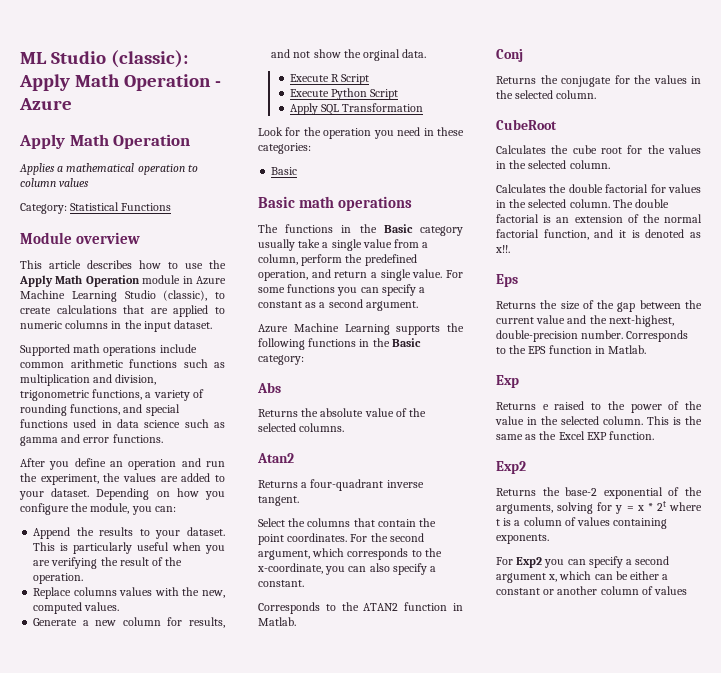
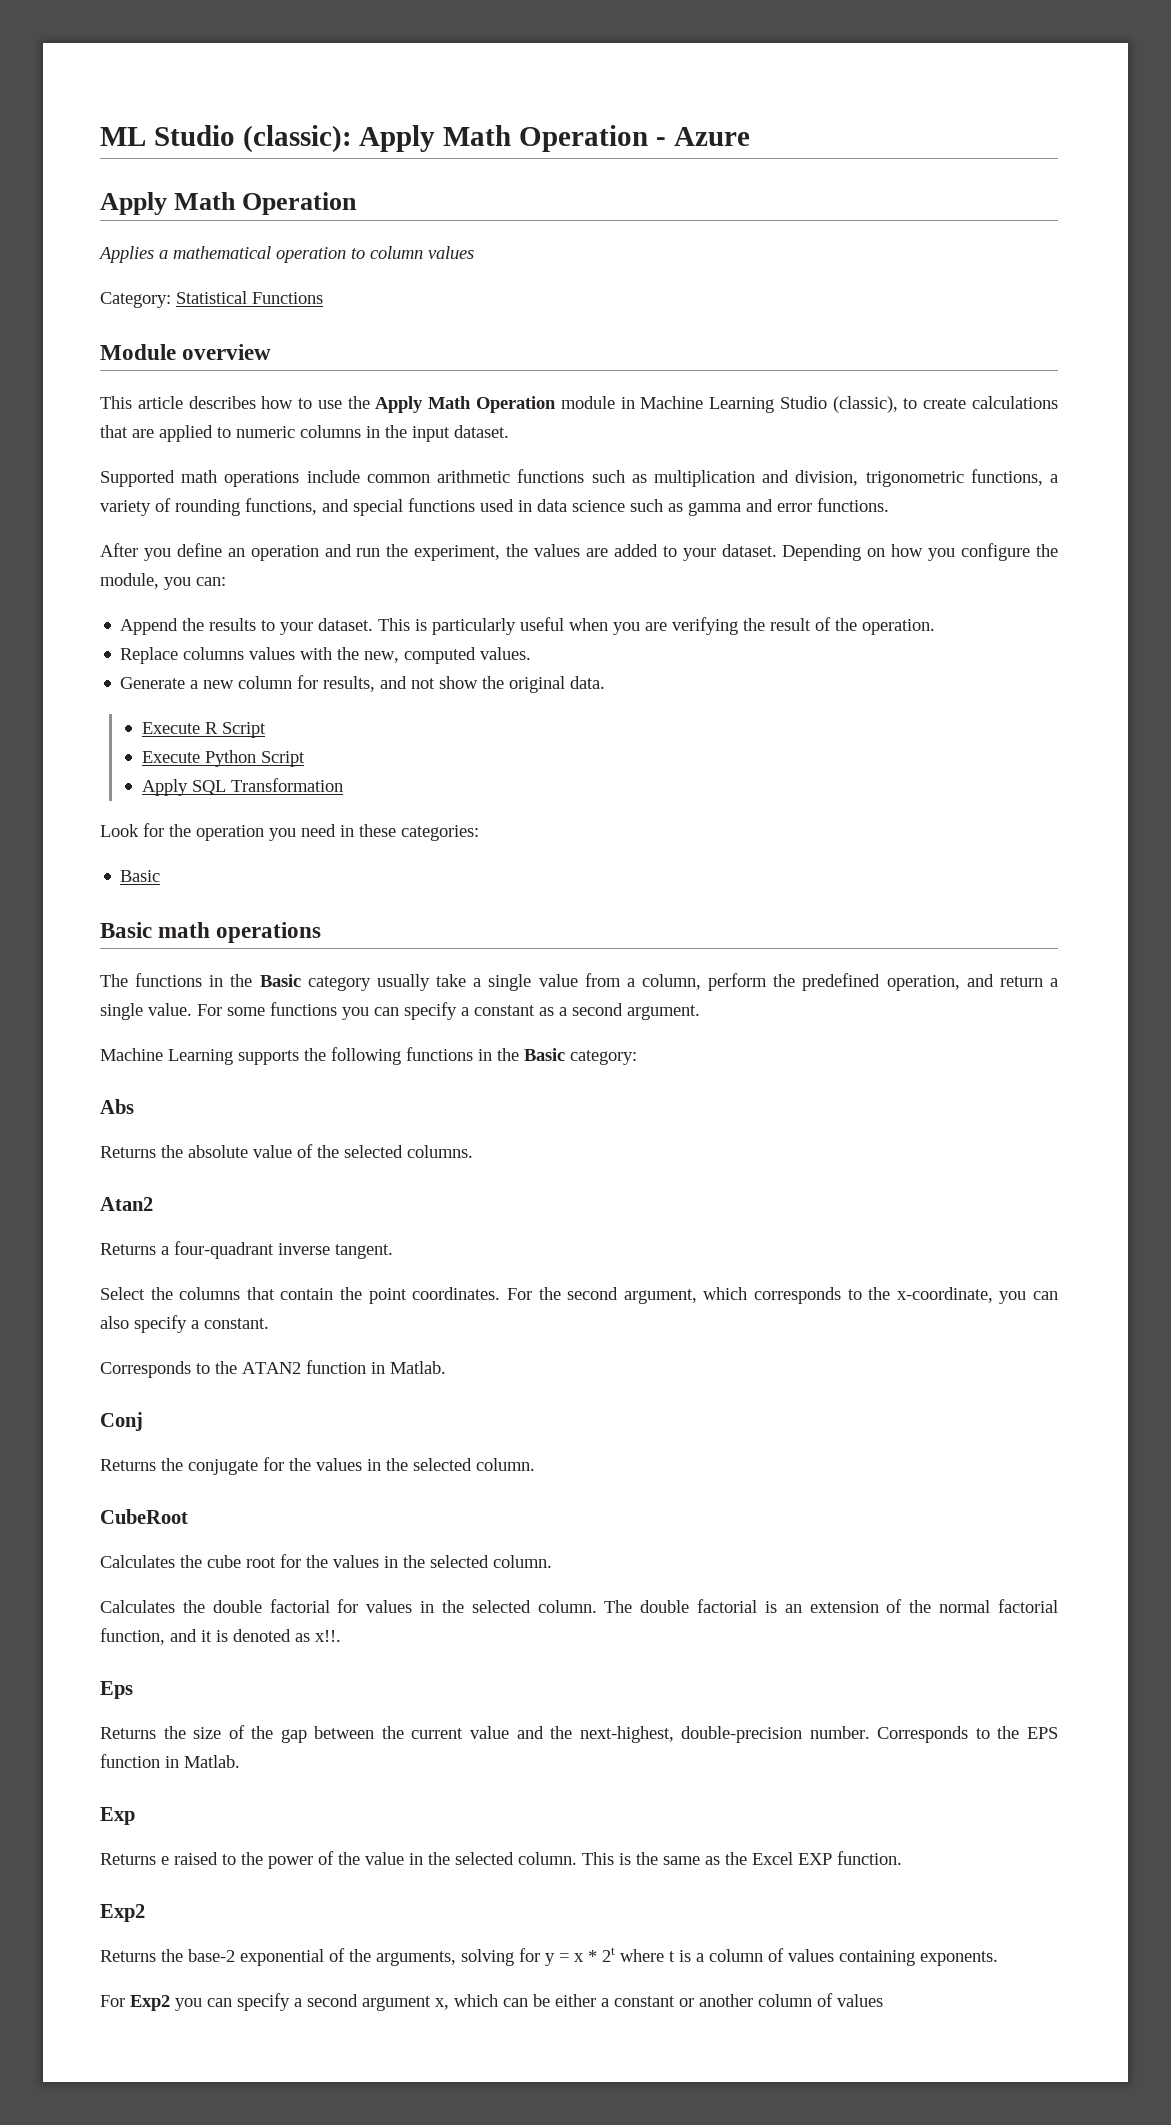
- This article describes how to use the Apply Math Operation module in Azure Machine Learning Studio (classic), to create calculations that are applied to numeric columns in the input dataset.
+ This article describes how to use the Apply Math Operation module in Machine Learning Studio (classic), to create calculations that are applied to numeric columns in the input dataset.
- Generate a new column for results, and not show the orginal data.
+ Generate a new column for results, and not show the original data.
- Azure Machine Learning supports the following functions in the Basic category:
+ Machine Learning supports the following functions in the Basic category:

